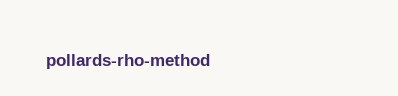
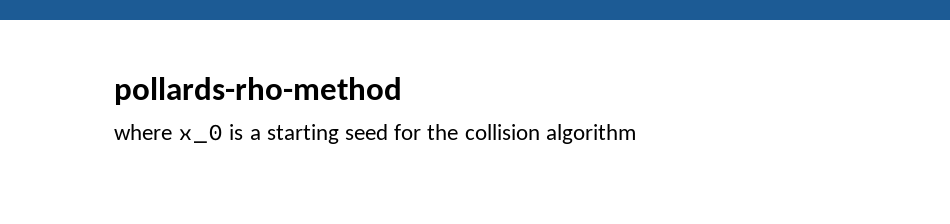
+ where x_0 is a starting seed for the collision algorithm

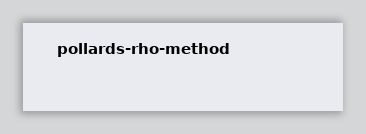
- where x_0 is a starting seed for the collision algorithm

